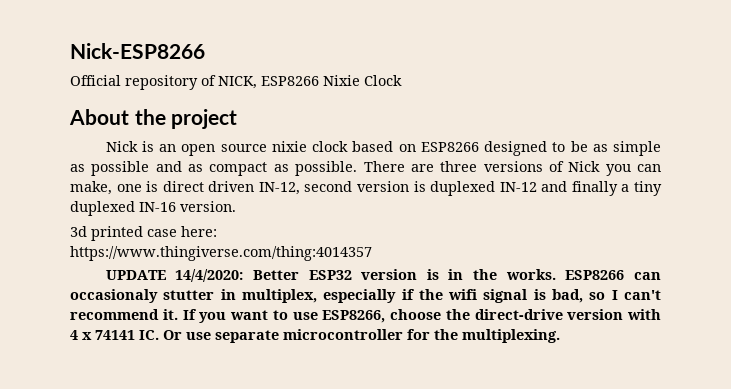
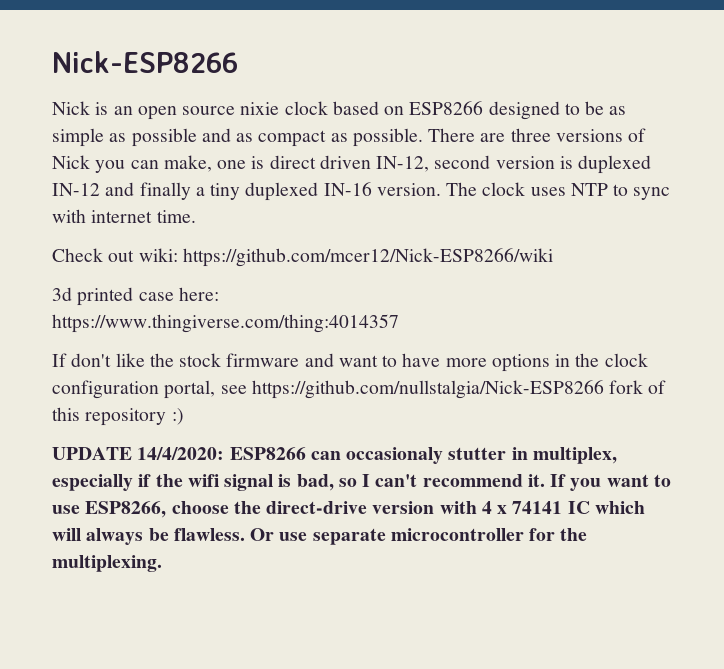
- Official repository of NICK, ESP8266 Nixie Clock
- About the project
+ The clock uses NTP to sync with internet time.
+ Check out wiki: https://github.com/mcer12/Nick-ESP8266/wiki
- UPDATE 14/4/2020: Better ESP32 version is in the works. ESP8266 can occasionaly stutter in multiplex, especially if the wifi signal is bad, so I can't recommend it.
+ If don't like the stock firmware and want to have more options in the clock configuration portal, see https://github.com/nullstalgia/Nick-ESP8266 fork of this repository :)
+ UPDATE 14/4/2020: ESP8266 can occasionaly stutter in multiplex, especially if the wifi signal is bad, so I can't recommend it.
- If you want to use ESP8266, choose the direct-drive version with 4 x 74141 IC. Or use separate microcontroller for the multiplexing.
+ If you want to use ESP8266, choose the direct-drive version with 4 x 74141 IC which will always be flawless. Or use separate microcontroller for the multiplexing.

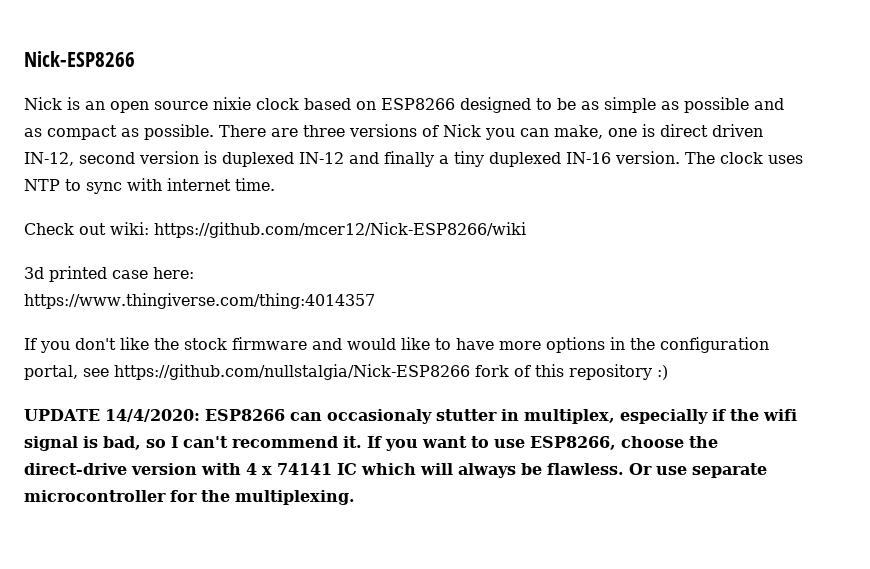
- If don't like the stock firmware and want to have more options in the clock configuration portal, see https://github.com/nullstalgia/Nick-ESP8266 fork of this repository :)
+ If you don't like the stock firmware and would like to have more options in the configuration portal, see https://github.com/nullstalgia/Nick-ESP8266 fork of this repository :)

